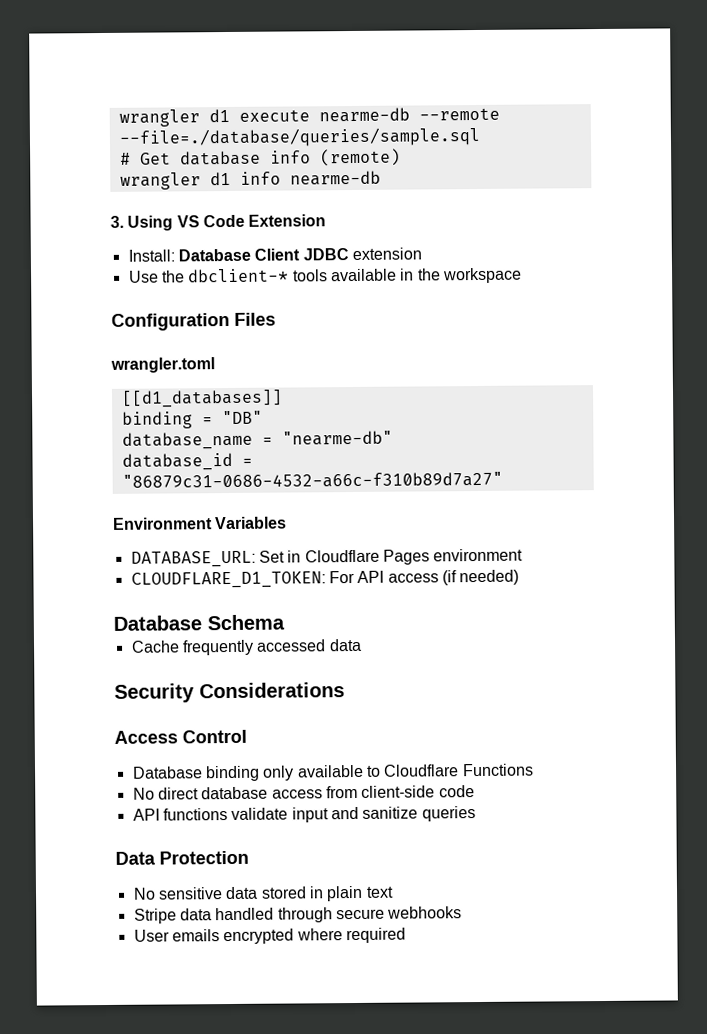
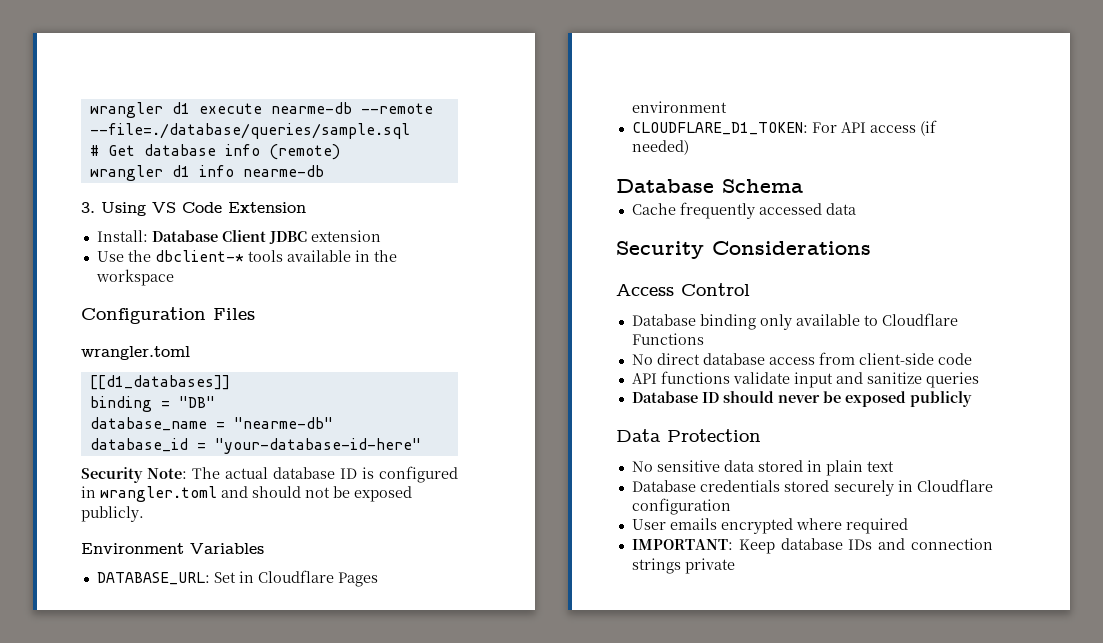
- database_id = "86879c31-0686-4532-a66c-f310b89d7a27"
+ database_id = "your-database-id-here"
+ Security Note: The actual database ID is configured in wrangler.toml and should not be exposed publicly.
+ Database ID should never be exposed publicly
- Stripe data handled through secure webhooks
+ Database credentials stored securely in Cloudflare configuration
+ IMPORTANT: Keep database IDs and connection strings private

